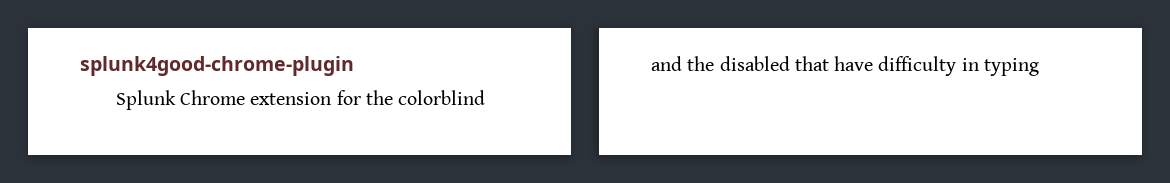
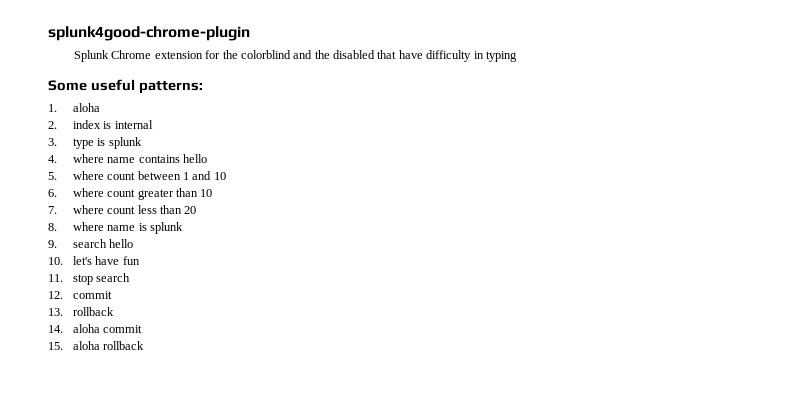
+ Some useful patterns:
+ 1. aloha
+ 2. index is internal
+ 3. type is splunk
+ 4. where name contains hello
+ 5. where count between 1 and 10
+ 6. where count greater than 10
+ 7. where count less than 20
+ 8. where name is splunk
+ 9. search hello
+ 10. let's have fun
+ 11. stop search
+ 12. commit
+ 13. rollback
+ 14. aloha commit
+ 15. aloha rollback

